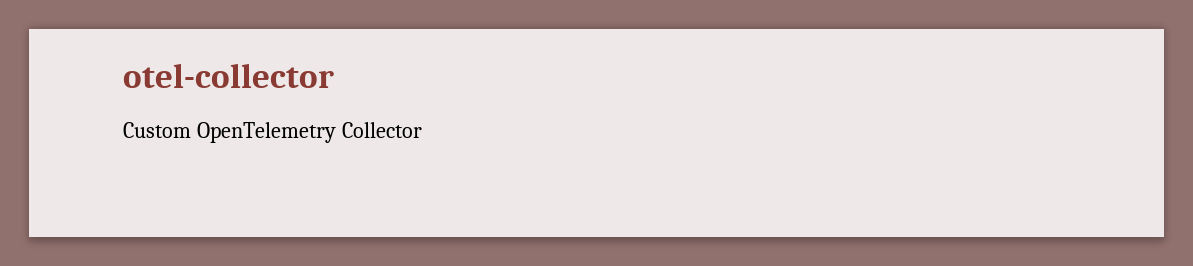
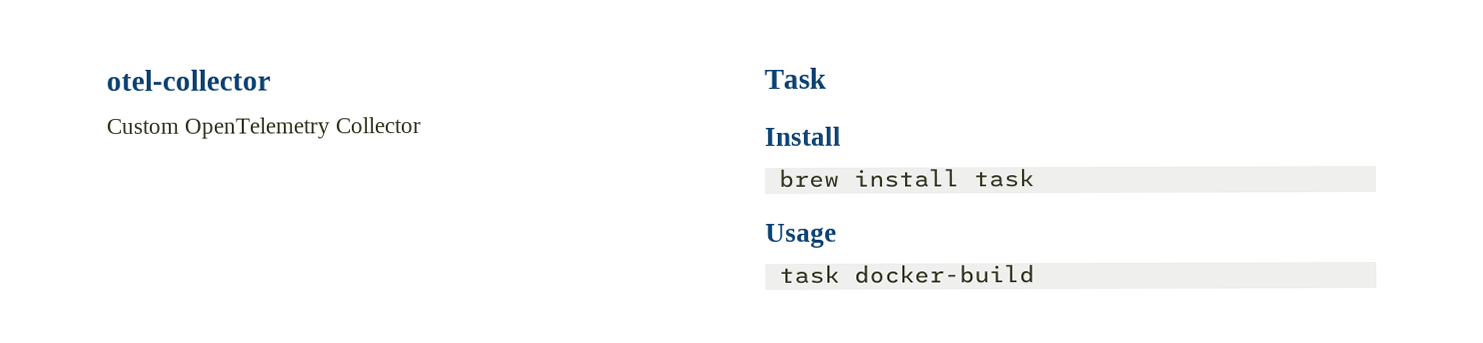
+ Task
+ Install
+ brew install task
+ Usage
+ task docker-build

